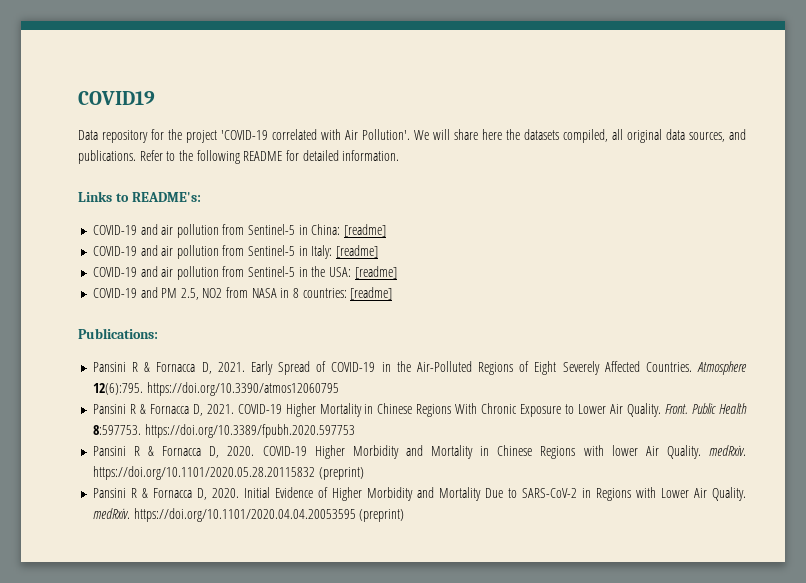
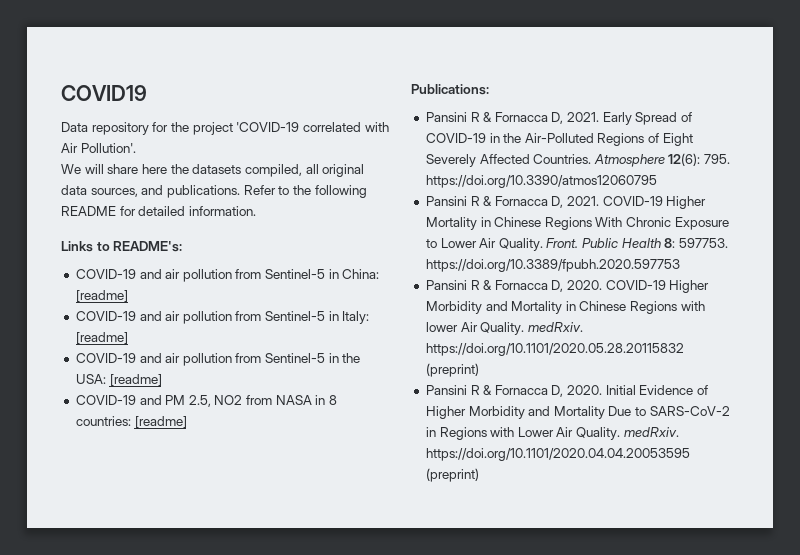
- Data repository for the project 'COVID-19 correlated with Air Pollution'. We will share here the datasets compiled, all original data sources, and publications.
+ Data repository for the project 'COVID-19 correlated with Air Pollution'.
+ We will share here the datasets compiled, all original data sources, and publications.
- Atmosphere 12(6):795. https://doi.org/10.3390/atmos12060795
+ Atmosphere 12(6): 795. https://doi.org/10.3390/atmos12060795
- Public Health 8:597753. https://doi.org/10.3389/fpubh.2020.597753
+ Public Health 8: 597753. https://doi.org/10.3389/fpubh.2020.597753

